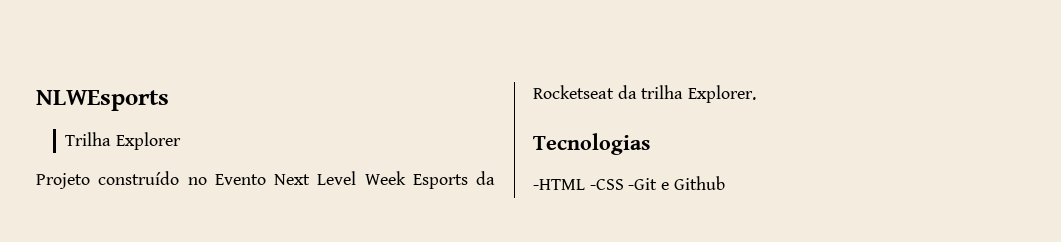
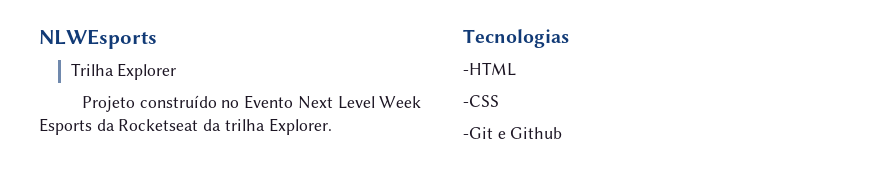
- -HTML -CSS -Git e Github
+ -HTML
+ -CSS
+ -Git e Github

